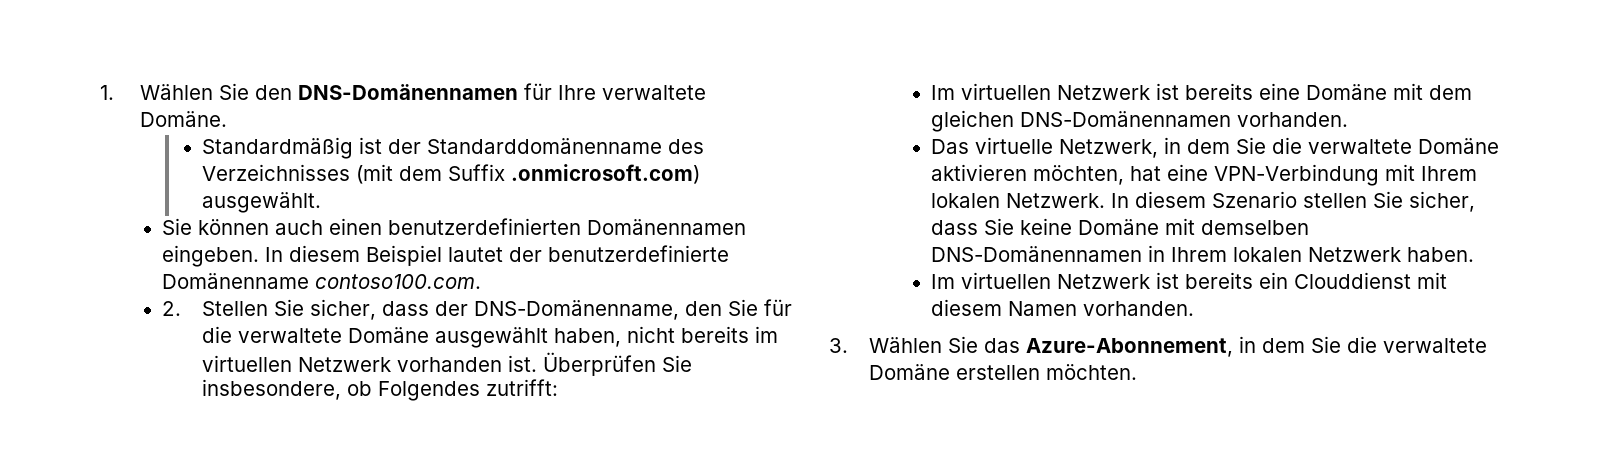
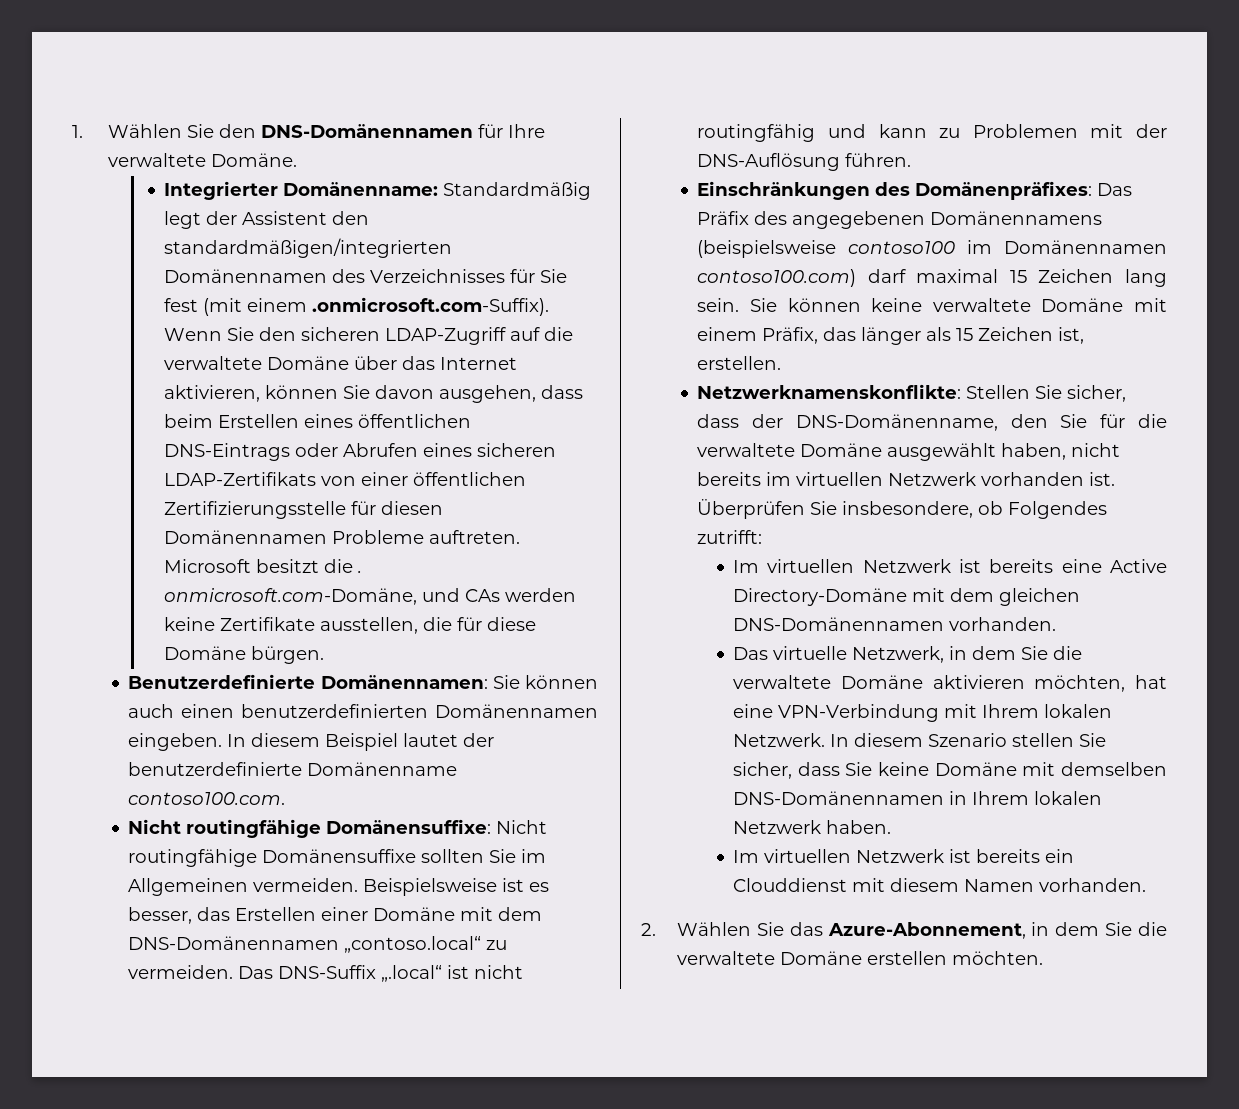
- Standardmäßig ist der Standarddomänenname des Verzeichnisses (mit dem Suffix .onmicrosoft.com) ausgewählt.
- Sie können auch einen benutzerdefinierten Domänennamen eingeben.
+ Integrierter Domänenname: Standardmäßig legt der Assistent den standardmäßigen/integrierten Domänennamen des Verzeichnisses für Sie fest (mit einem .onmicrosoft.com-Suffix). Wenn Sie den sicheren LDAP-Zugriff auf die verwaltete Domäne über das Internet aktivieren, können Sie davon ausgehen, dass beim Erstellen eines öffentlichen DNS-Eintrags oder Abrufen eines sicheren LDAP-Zertifikats von einer öffentlichen Zertifizierungsstelle für diesen Domänennamen Probleme auftreten. Microsoft besitzt die . onmicrosoft.com-Domäne, und CAs werden keine Zertifikate ausstellen, die für diese Domäne bürgen.
+ Benutzerdefinierte Domänennamen: Sie können auch einen benutzerdefinierten Domänennamen eingeben.
- 2. Stellen Sie sicher, dass der DNS-Domänenname, den Sie für die verwaltete Domäne ausgewählt haben, nicht bereits im virtuellen Netzwerk vorhanden ist.
+ Nicht routingfähige Domänensuffixe: Nicht routingfähige Domänensuffixe sollten Sie im Allgemeinen vermeiden. Beispielsweise ist es besser, das Erstellen einer Domäne mit dem DNS-Domänennamen „contoso.local“ zu vermeiden. Das DNS-Suffix „.local“ ist nicht routingfähig und kann zu Problemen mit der DNS-Auflösung führen.
+ Einschränkungen des Domänenpräfixes: Das Präfix des angegebenen Domänennamens (beispielsweise contoso100 im Domänennamen contoso100.com) darf maximal 15 Zeichen lang sein. Sie können keine verwaltete Domäne mit einem Präfix, das länger als 15 Zeichen ist, erstellen.
+ Netzwerknamenskonflikte: Stellen Sie sicher, dass der DNS-Domänenname, den Sie für die verwaltete Domäne ausgewählt haben, nicht bereits im virtuellen Netzwerk vorhanden ist.
- Im virtuellen Netzwerk ist bereits eine Domäne mit dem gleichen DNS-Domänennamen vorhanden.
+ Im virtuellen Netzwerk ist bereits eine Active Directory-Domäne mit dem gleichen DNS-Domänennamen vorhanden.
- 3. Wählen Sie das Azure-Abonnement, in dem Sie die verwaltete Domäne erstellen möchten.
+ 2. Wählen Sie das Azure-Abonnement, in dem Sie die verwaltete Domäne erstellen möchten.

